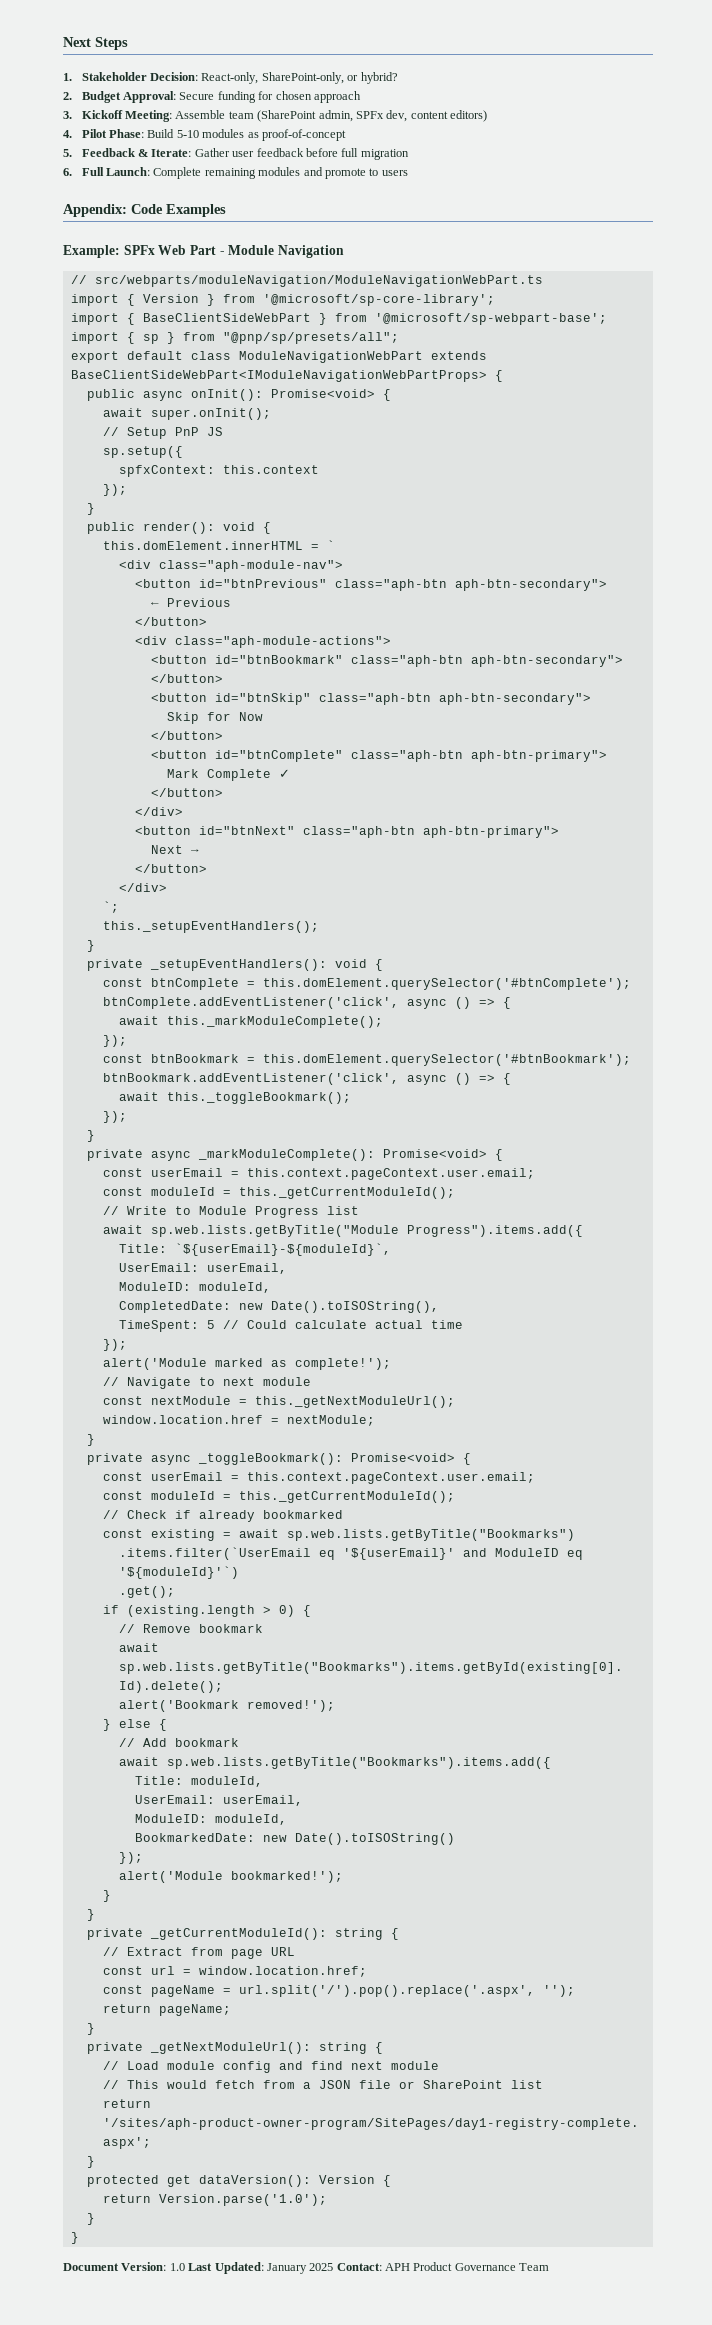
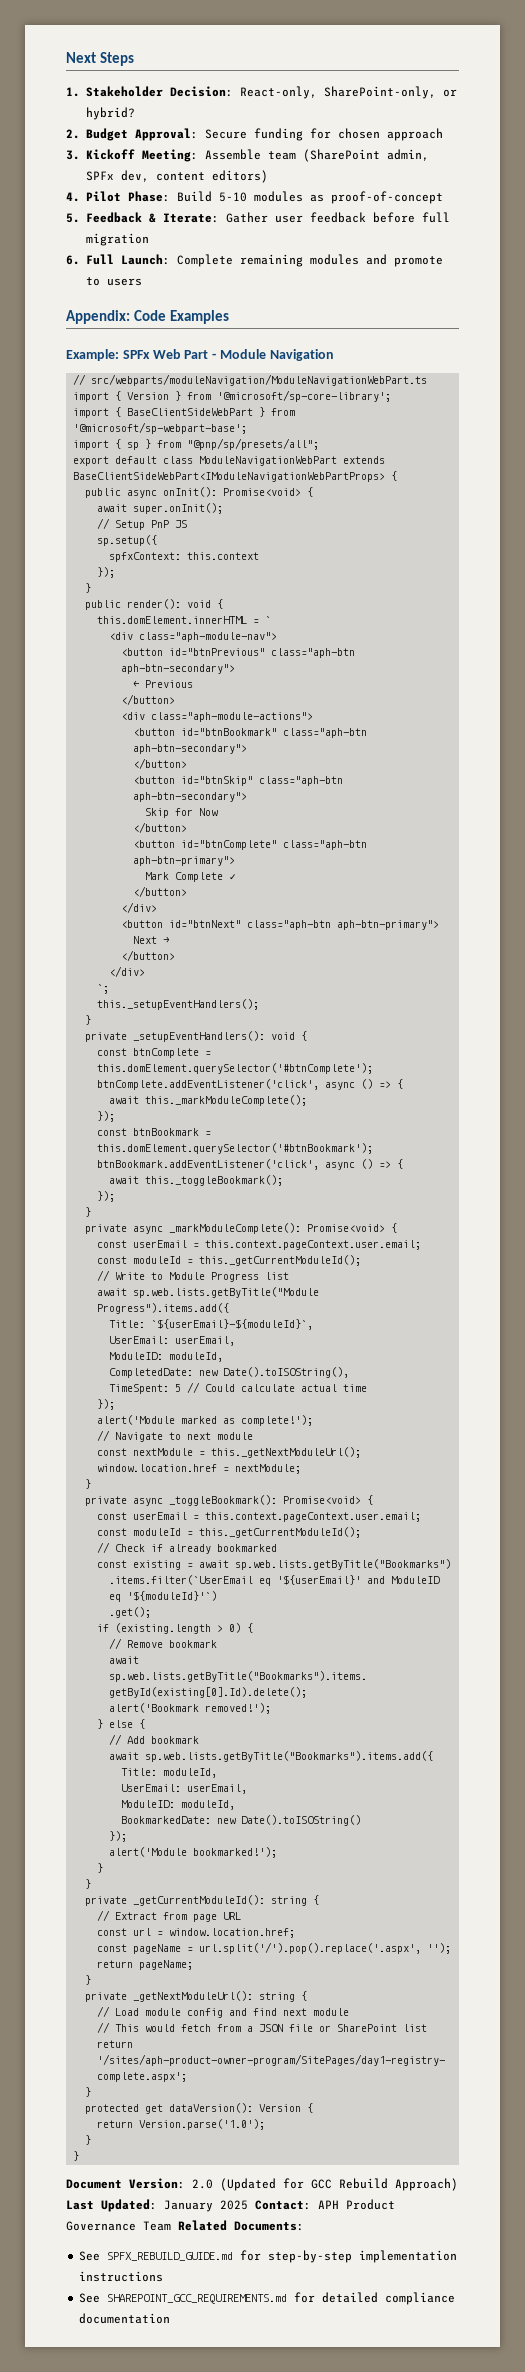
- Document Version: 1.0 Last Updated: January 2025 Contact: APH Product Governance Team
+ Document Version: 2.0 (Updated for GCC Rebuild Approach) Last Updated: January 2025 Contact: APH Product Governance Team Related Documents:
+ See SPFX_REBUILD_GUIDE.md for step-by-step implementation instructions
+ See SHAREPOINT_GCC_REQUIREMENTS.md for detailed compliance documentation

